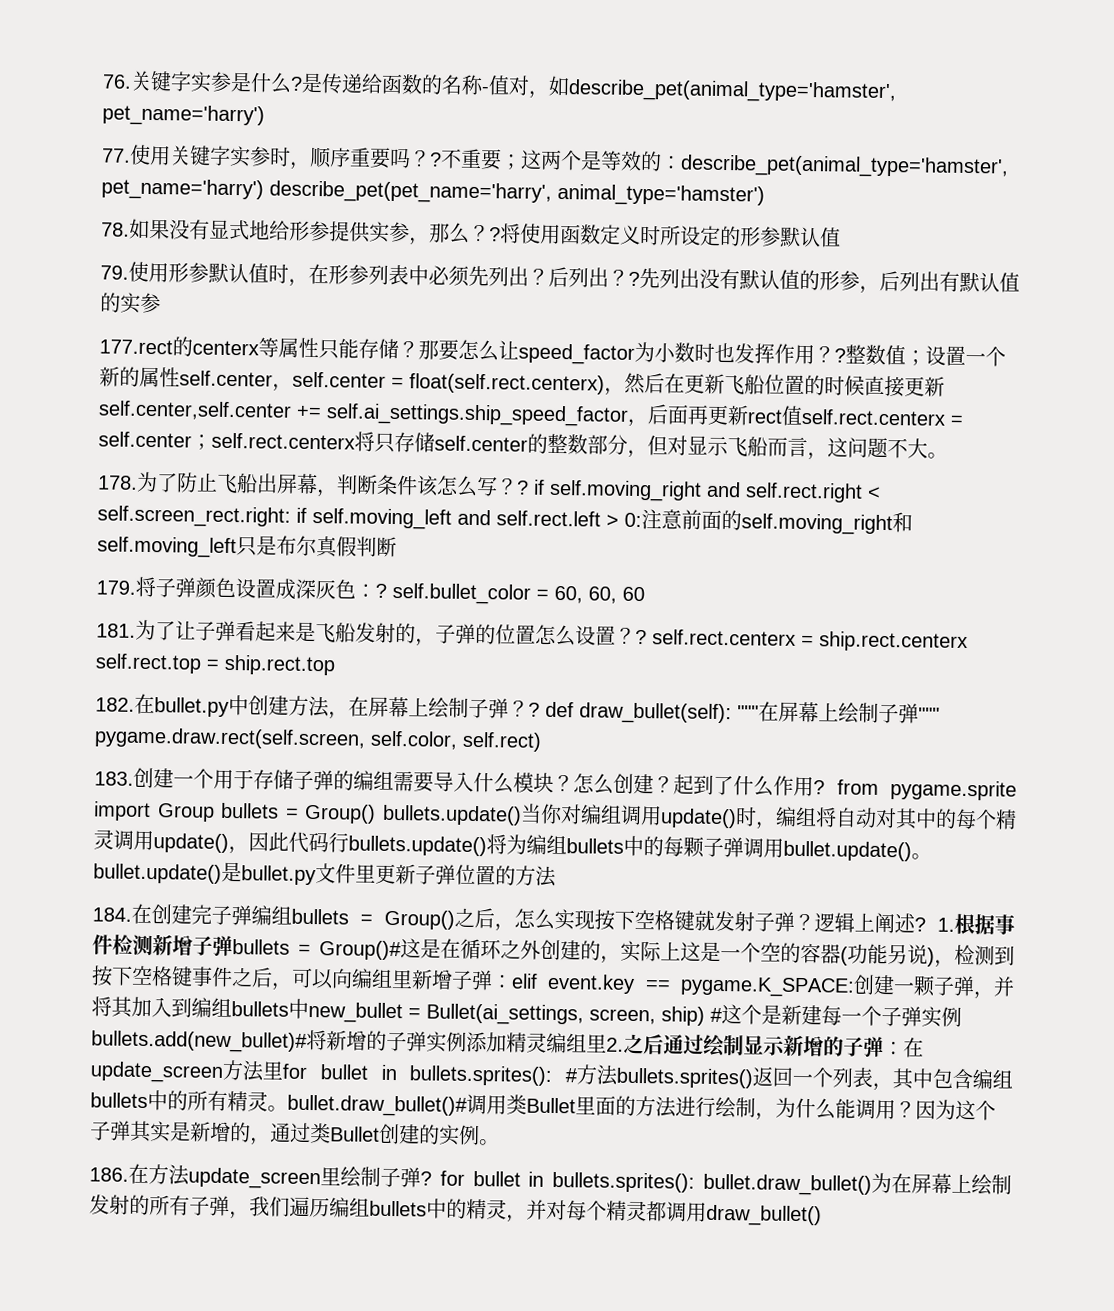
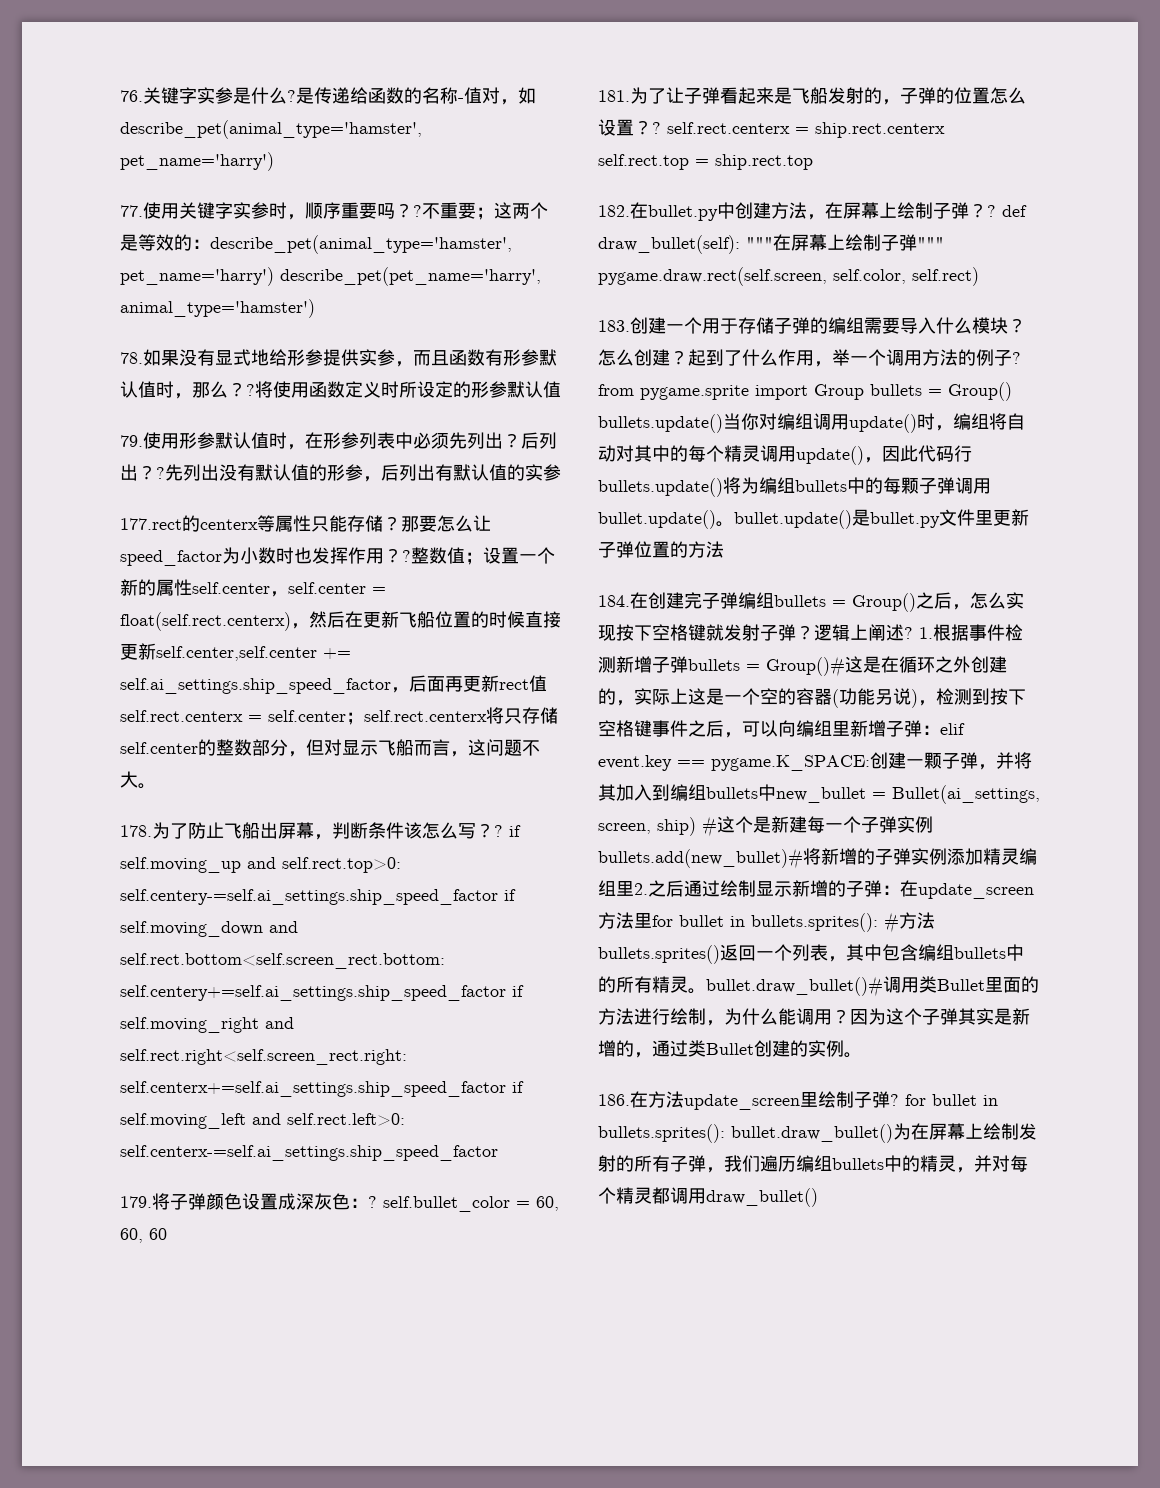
- 78.如果没有显式地给形参提供实参，那么？
+ 78.如果没有显式地给形参提供实参，而且函数有形参默认值时，那么？
- ? if self.moving_right and self.rect.right < self.screen_rect.right: if self.moving_left and self.rect.left > 0:注意前面的self.moving_right和self.moving_left只是布尔真假判断
+ ? if self.moving_up and self.rect.top>0: self.centery-=self.ai_settings.ship_speed_factor if self.moving_down and self.rect.bottom<self.screen_rect.bottom: self.centery+=self.ai_settings.ship_speed_factor if self.moving_right and self.rect.right<self.screen_rect.right: self.centerx+=self.ai_settings.ship_speed_factor if self.moving_left and self.rect.left>0: self.centerx-=self.ai_settings.ship_speed_factor
- 起到了什么作用? from pygame.sprite import Group bullets = Group() bullets.update()当你对编组调用update()时，编组将自动对其中的每个精灵调用update()，因此代码行bullets.update()将为编组bullets中的每颗子弹调用bullet.update()。bullet.update()是bullet.py文件里更新子弹位置的方法
+ 起到了什么作用，举一个调用方法的例子? from pygame.sprite import Group bullets = Group() bullets.update()当你对编组调用update()时，编组将自动对其中的每个精灵调用update()，因此代码行bullets.update()将为编组bullets中的每颗子弹调用bullet.update()。bullet.update()是bullet.py文件里更新子弹位置的方法

